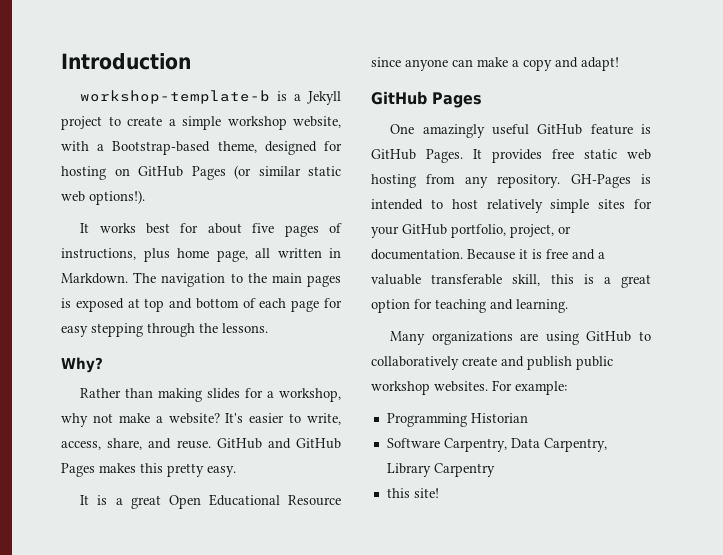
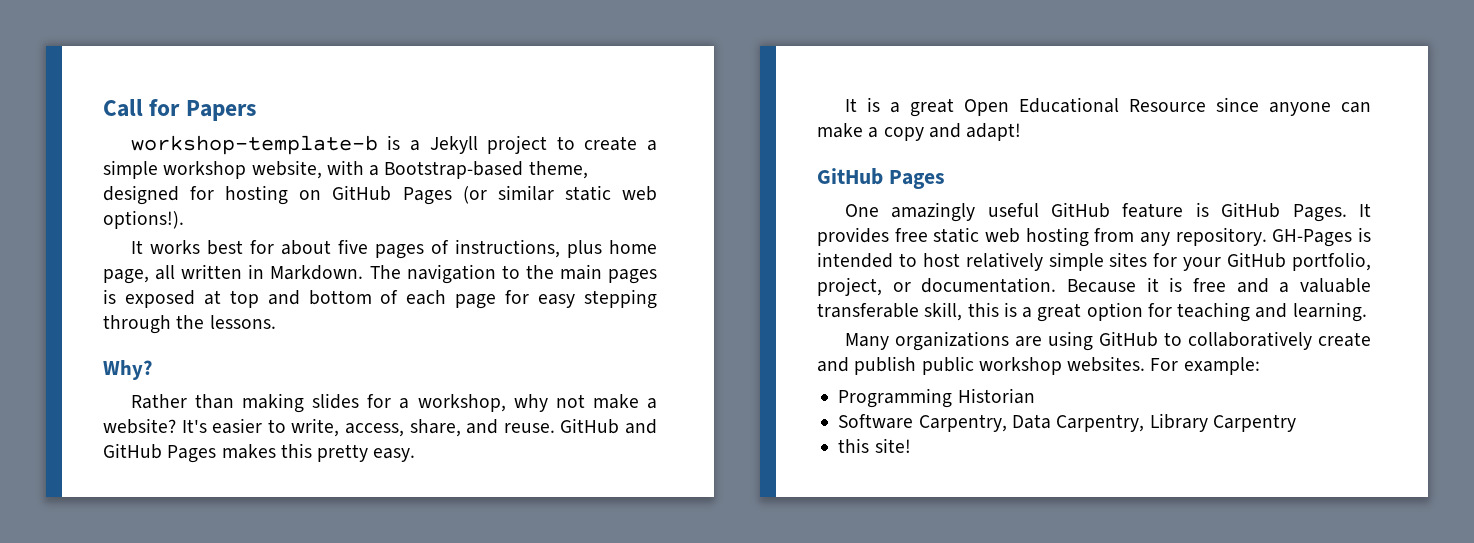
- Introduction
+ Call for Papers

